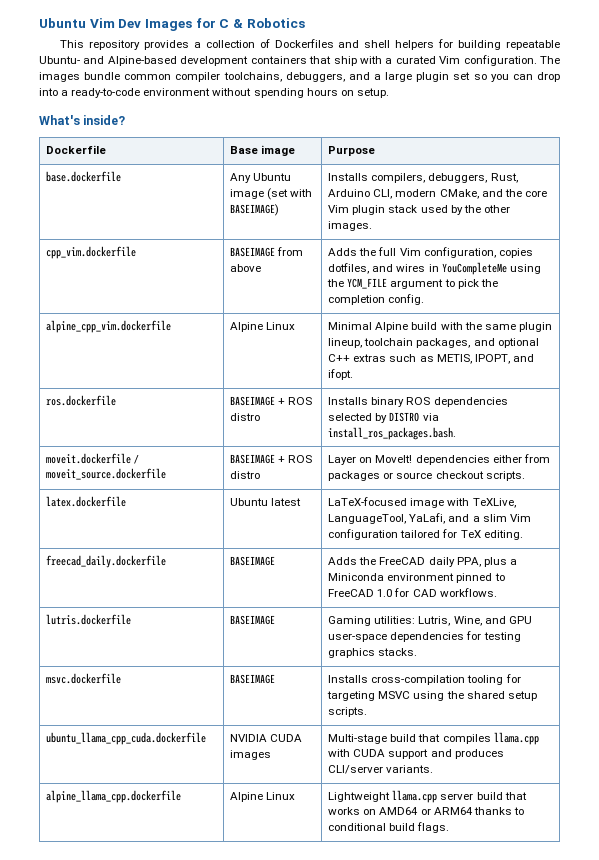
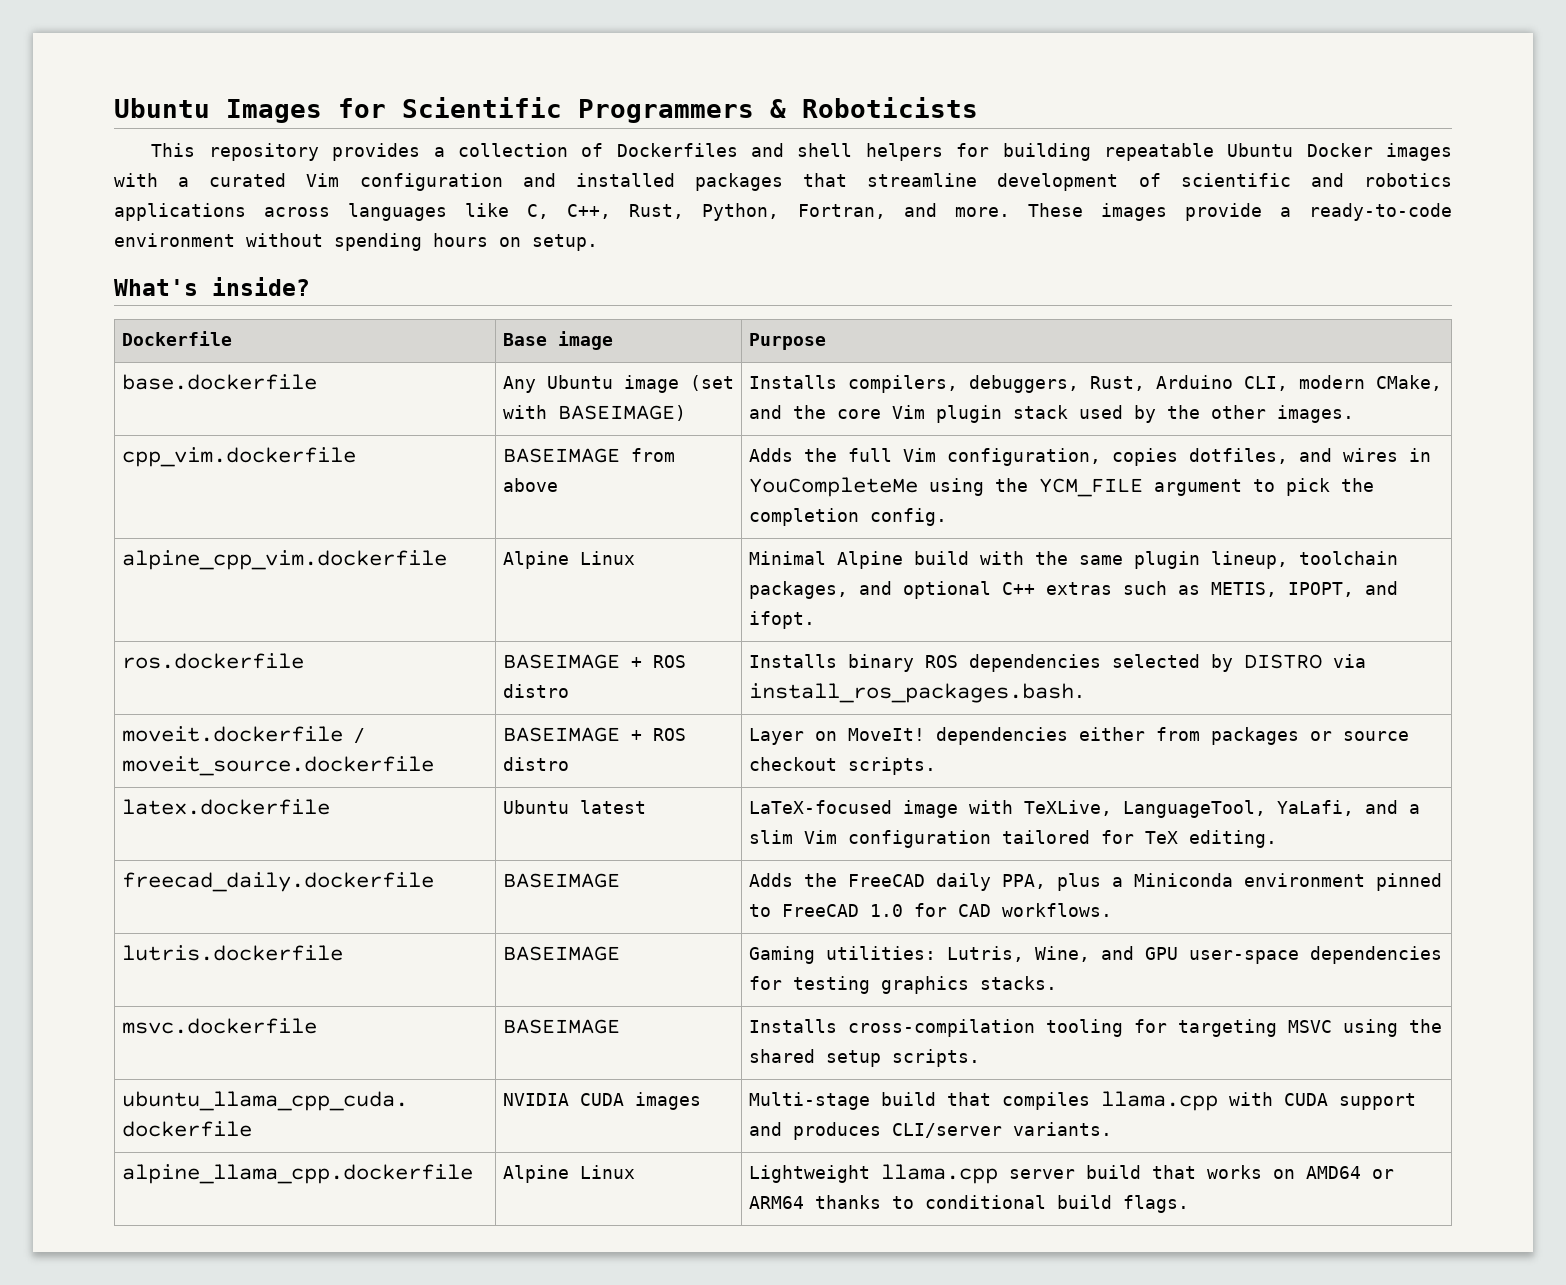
- Ubuntu Vim Dev Images for C & Robotics
+ Ubuntu Images for Scientific Programmers & Roboticists
- This repository provides a collection of Dockerfiles and shell helpers for building repeatable Ubuntu- and Alpine-based development containers that ship with a curated Vim configuration. The images bundle common compiler toolchains, debuggers, and a large plugin set so you can drop into a ready-to-code environment without spending hours on setup.
+ This repository provides a collection of Dockerfiles and shell helpers for building repeatable Ubuntu Docker images with a curated Vim configuration and installed packages that streamline development of scientific and robotics applications across languages like C, C++, Rust, Python, Fortran, and more. These images provide a ready-to-code environment without spending hours on setup.

